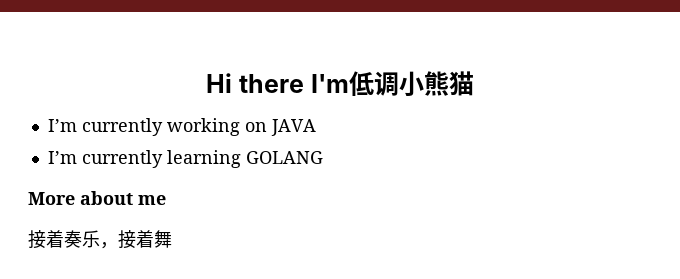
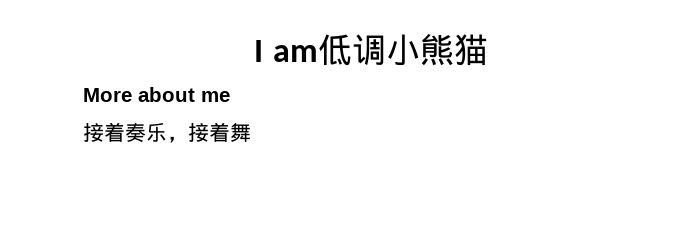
- Hi there I'm低调小熊猫
+ I am低调小熊猫
- I’m currently working on JAVA
- I’m currently learning GOLANG

